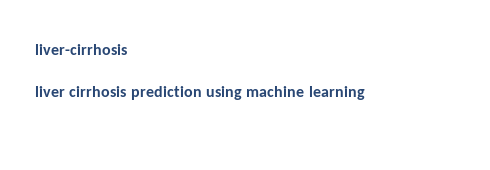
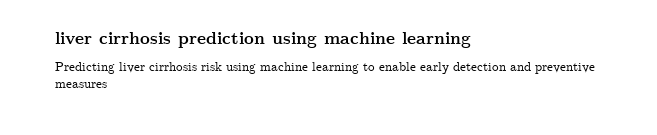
- liver-cirrhosis
+ Predicting liver cirrhosis risk using machine learning to enable early detection and preventive measures

